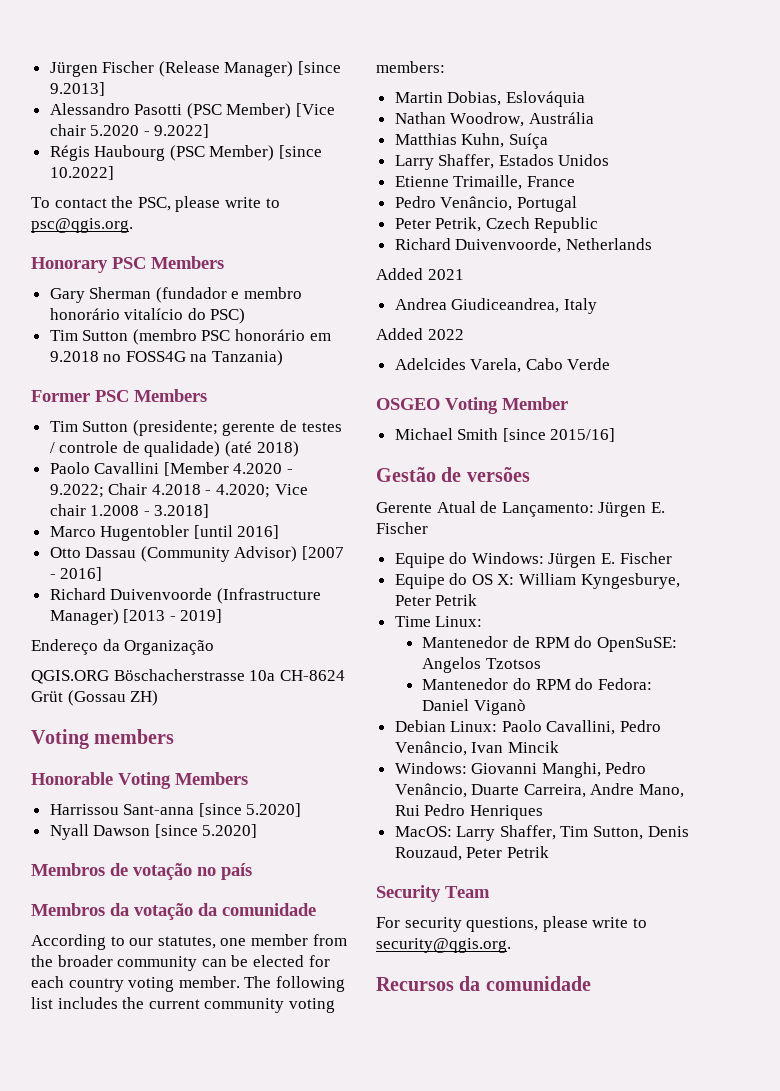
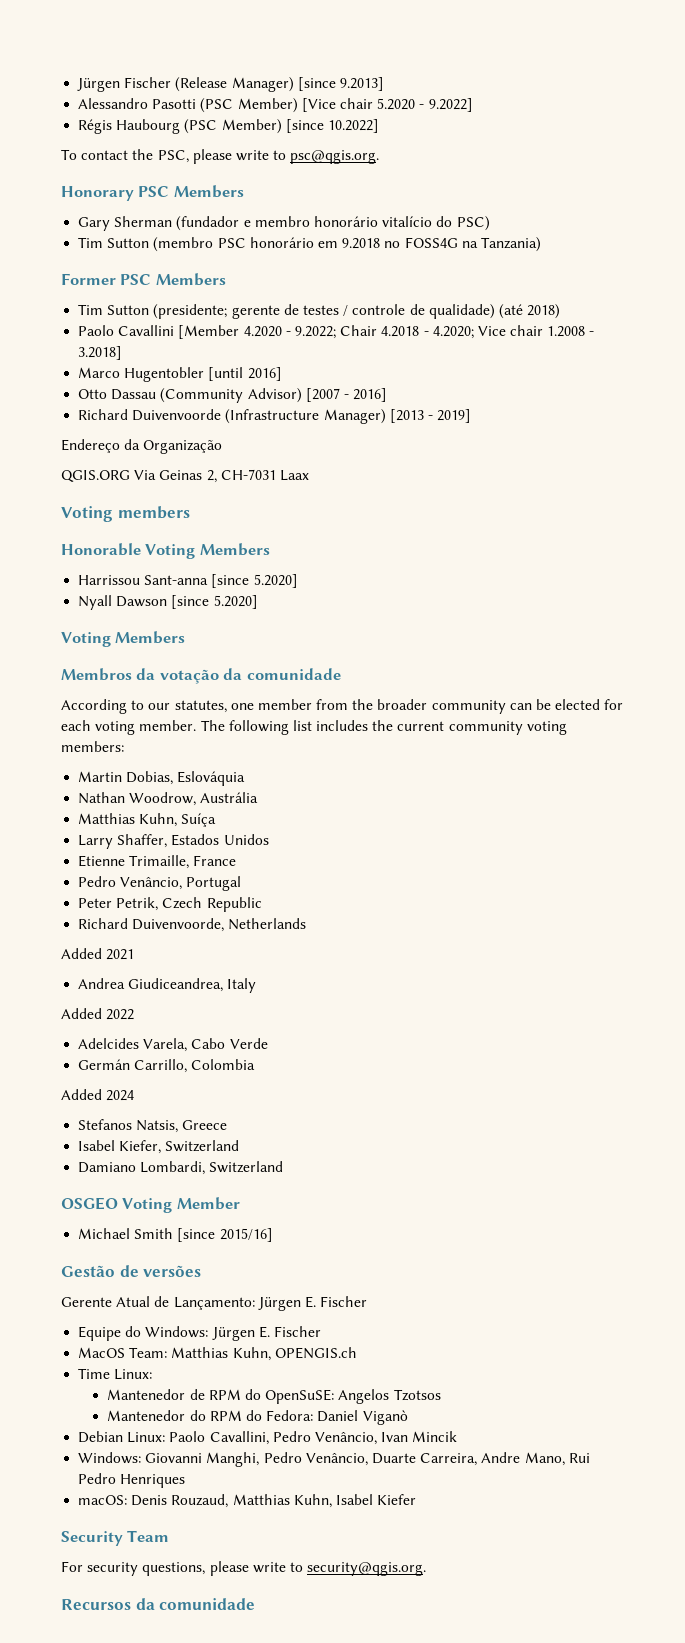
- QGIS.ORG Böschacherstrasse 10a CH-8624 Grüt (Gossau ZH)
+ QGIS.ORG Via Geinas 2, CH-7031 Laax
  Nyall Dawson [since 5.2020]
- Membros de votação no país
+ Voting Members
- According to our statutes, one member from the broader community can be elected for each country voting member.
+ According to our statutes, one member from the broader community can be elected for each voting member.
+ Germán Carrillo, Colombia
+ Added 2024
+ Stefanos Natsis, Greece
+ Isabel Kiefer, Switzerland
+ Damiano Lombardi, Switzerland
- Equipe do OS X: William Kyngesburye, Peter Petrik
+ MacOS Team: Matthias Kuhn, OPENGIS.ch
- MacOS: Larry Shaffer, Tim Sutton, Denis Rouzaud, Peter Petrik
+ macOS: Denis Rouzaud, Matthias Kuhn, Isabel Kiefer

